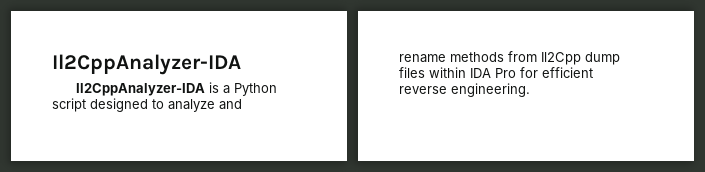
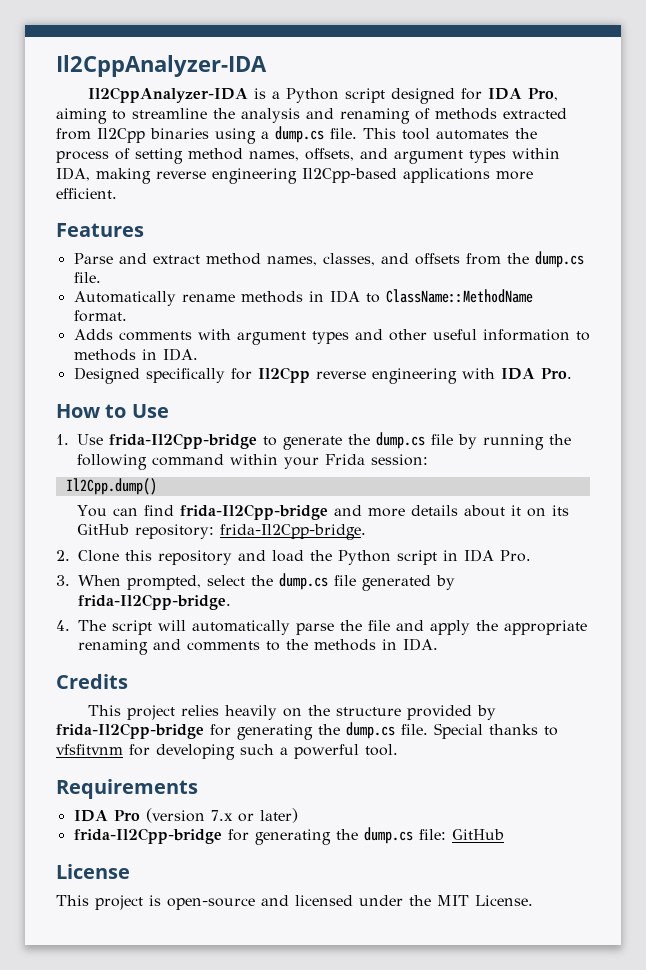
- Il2CppAnalyzer-IDA is a Python script designed to analyze and rename methods from Il2Cpp dump files within IDA Pro for efficient reverse engineering.
+ Il2CppAnalyzer-IDA is a Python script designed for IDA Pro, aiming to streamline the analysis and renaming of methods extracted from Il2Cpp binaries using a dump.cs file. This tool automates the process of setting method names, offsets, and argument types within IDA, making reverse engineering Il2Cpp-based applications more efficient.
+ Features
+ Parse and extract method names, classes, and offsets from the dump.cs file.
+ Automatically rename methods in IDA to ClassName::MethodName format.
+ Adds comments with argument types and other useful information to methods in IDA.
+ Designed specifically for Il2Cpp reverse engineering with IDA Pro.
+ How to Use
+ 1. Use frida-Il2Cpp-bridge to generate the dump.cs file by running the following command within your Frida session:
+ Il2Cpp.dump()
+ You can find frida-Il2Cpp-bridge and more details about it on its GitHub repository: frida-Il2Cpp-bridge.
+ 2. Clone this repository and load the Python script in IDA Pro.
+ 3. When prompted, select the dump.cs file generated by frida-Il2Cpp-bridge.
+ 4. The script will automatically parse the file and apply the appropriate renaming and comments to the methods in IDA.
+ Credits
+ This project relies heavily on the structure provided by frida-Il2Cpp-bridge for generating the dump.cs file. Special thanks to vfsfitvnm for developing such a powerful tool.
+ Requirements
+ IDA Pro (version 7.x or later)
+ frida-Il2Cpp-bridge for generating the dump.cs file: GitHub
+ License
+ This project is open-source and licensed under the MIT License.

